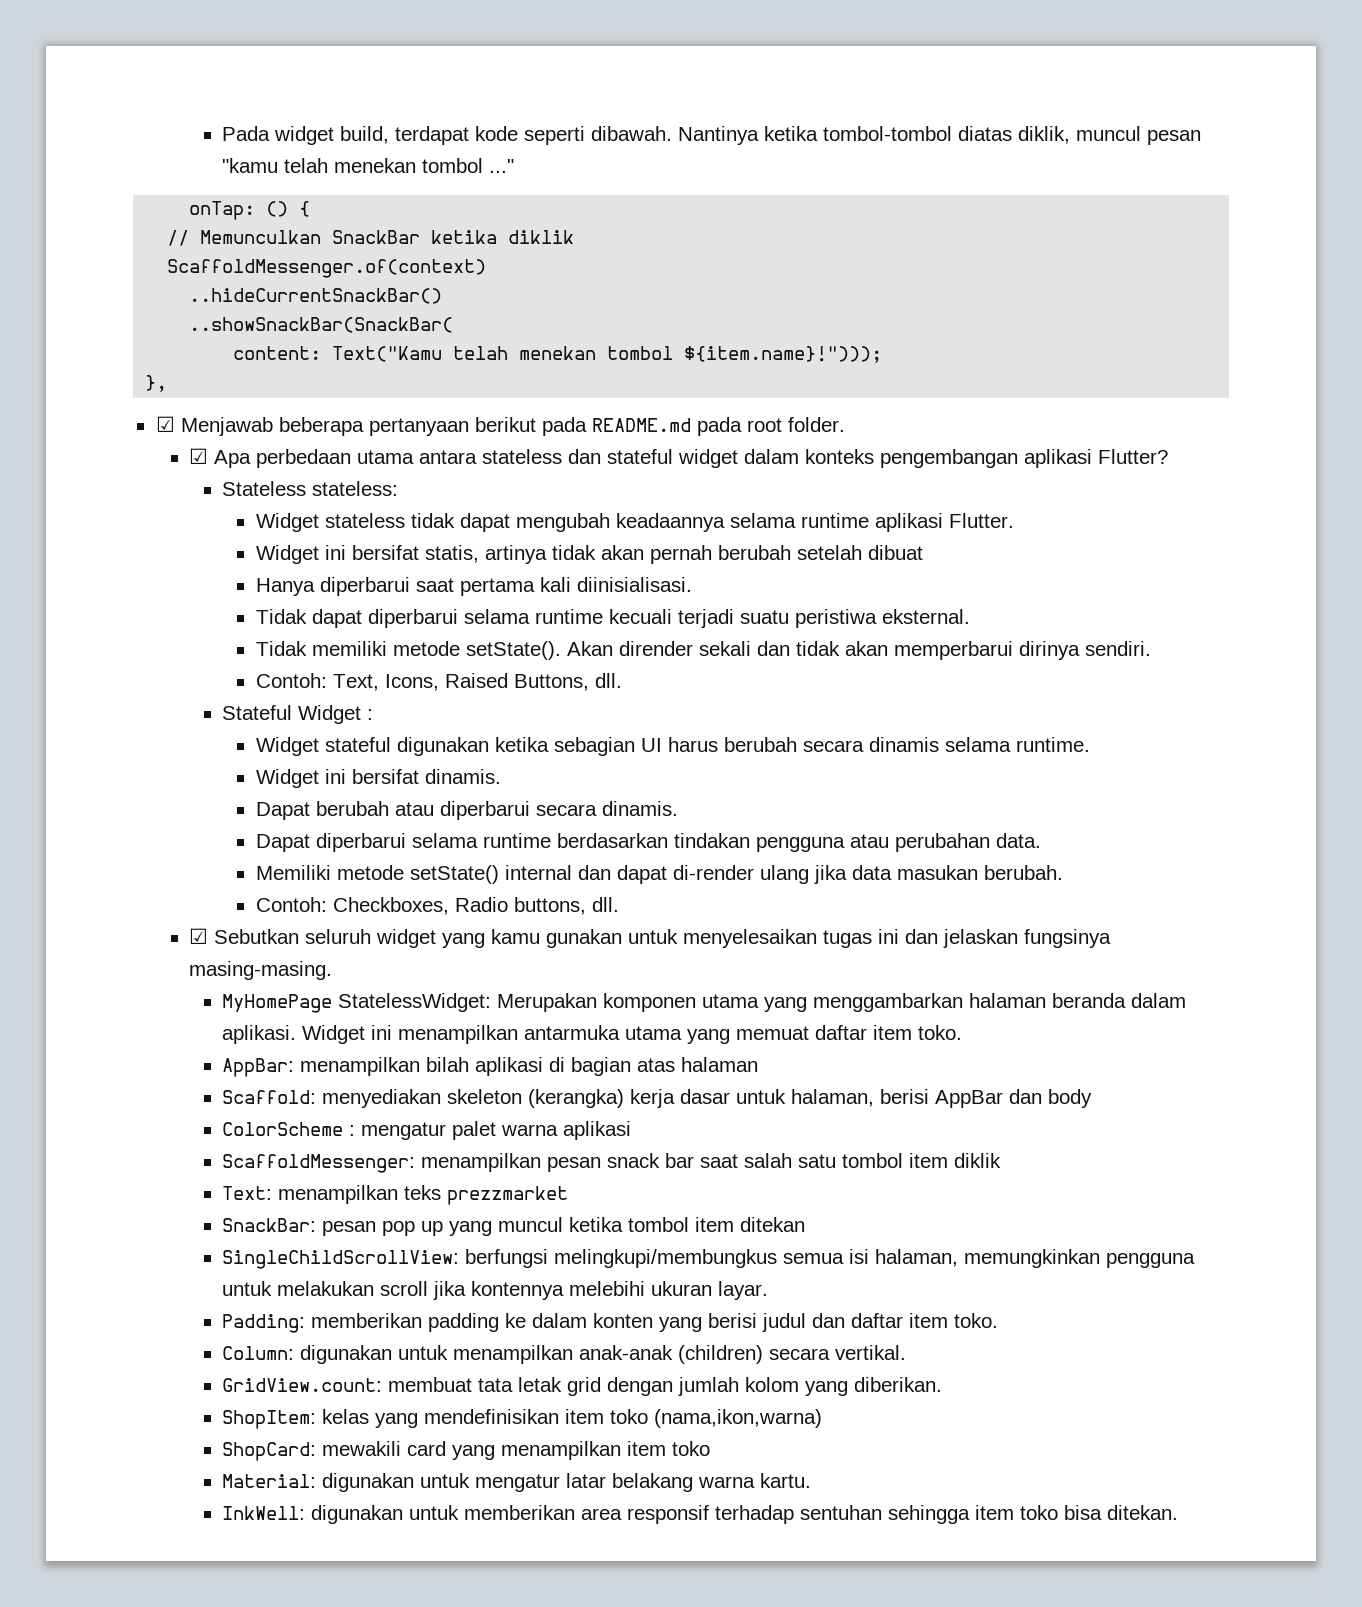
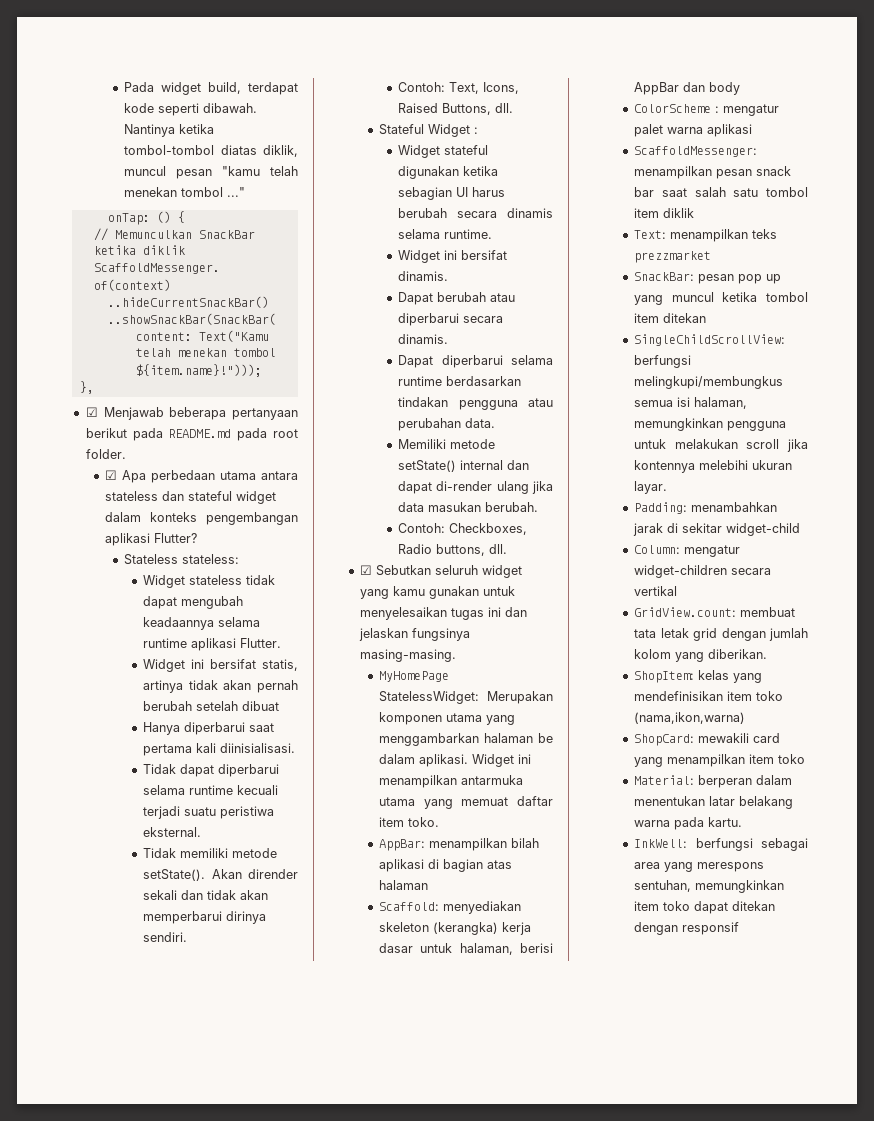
- MyHomePage StatelessWidget: Merupakan komponen utama yang menggambarkan halaman beranda dalam aplikasi.
+ MyHomePage StatelessWidget: Merupakan komponen utama yang menggambarkan halaman be dalam aplikasi.
- Padding: memberikan padding ke dalam konten yang berisi judul dan daftar item toko.
- Column: digunakan untuk menampilkan anak-anak (children) secara vertikal.
+ Padding: menambahkan jarak di sekitar widget-child
+ Column: mengatur widget-children secara vertikal
- Material: digunakan untuk mengatur latar belakang warna kartu.
+ Material: berperan dalam menentukan latar belakang warna pada kartu.
- InkWell: digunakan untuk memberikan area responsif terhadap sentuhan sehingga item toko bisa ditekan.
+ InkWell: berfungsi sebagai area yang merespons sentuhan, memungkinkan item toko dapat ditekan dengan responsif

